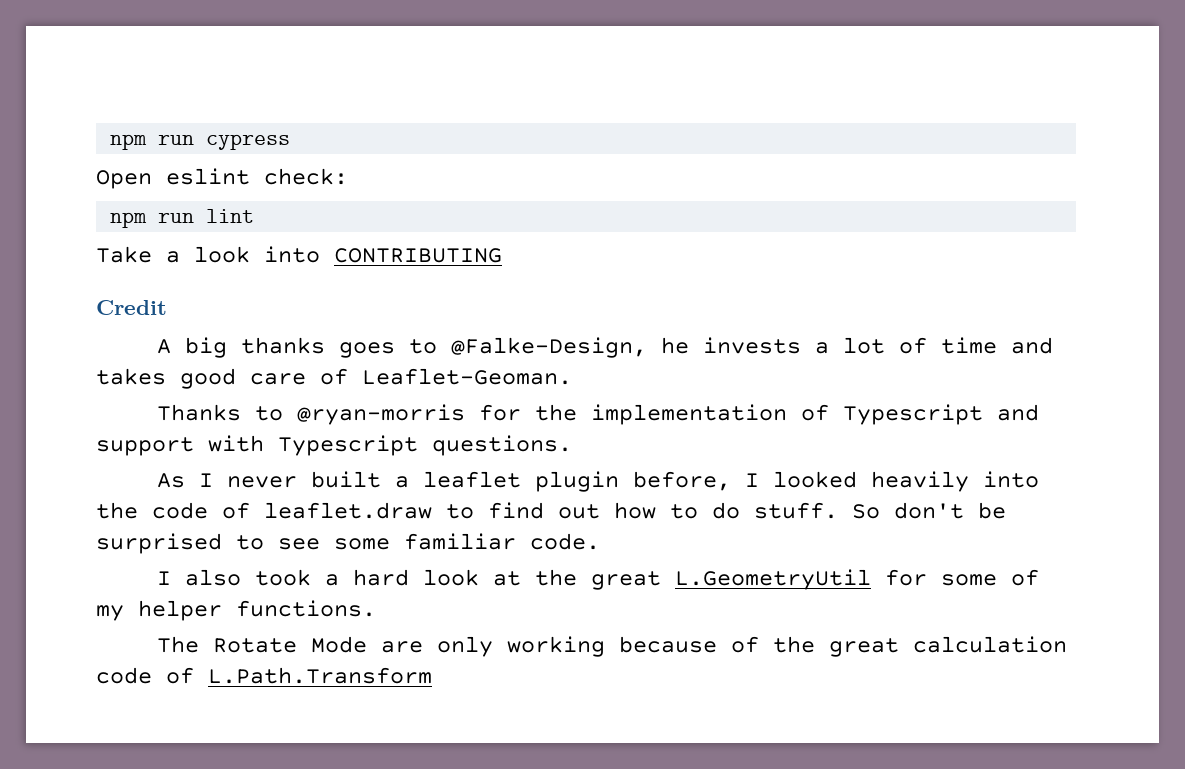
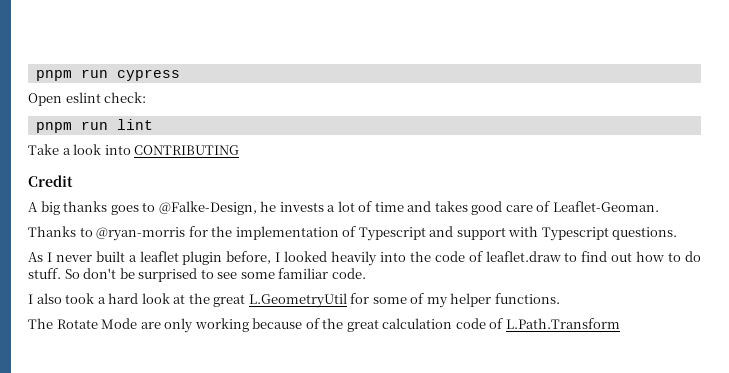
- npm run cypress
+ pnpm run cypress
- npm run lint
+ pnpm run lint

